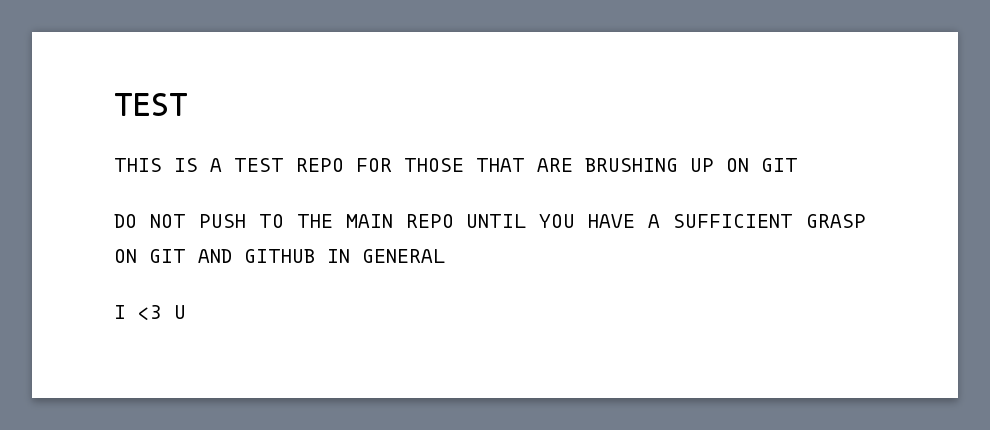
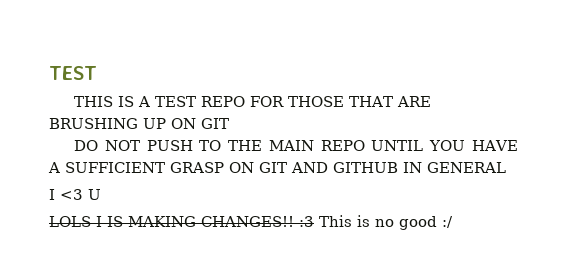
+ LOLS I IS MAKING CHANGES!! :3 This is no good :/

